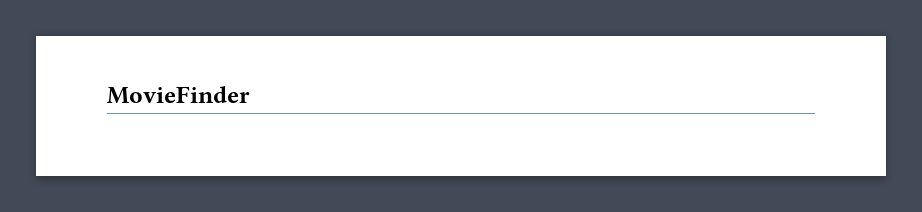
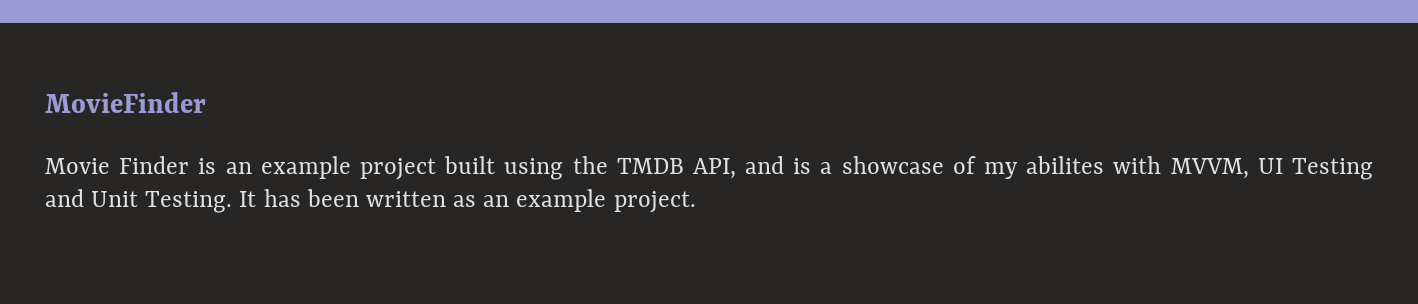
+ Movie Finder is an example project built using the TMDB API, and is a showcase of my abilites with MVVM, UI Testing and Unit Testing. It has been written as an example project.

